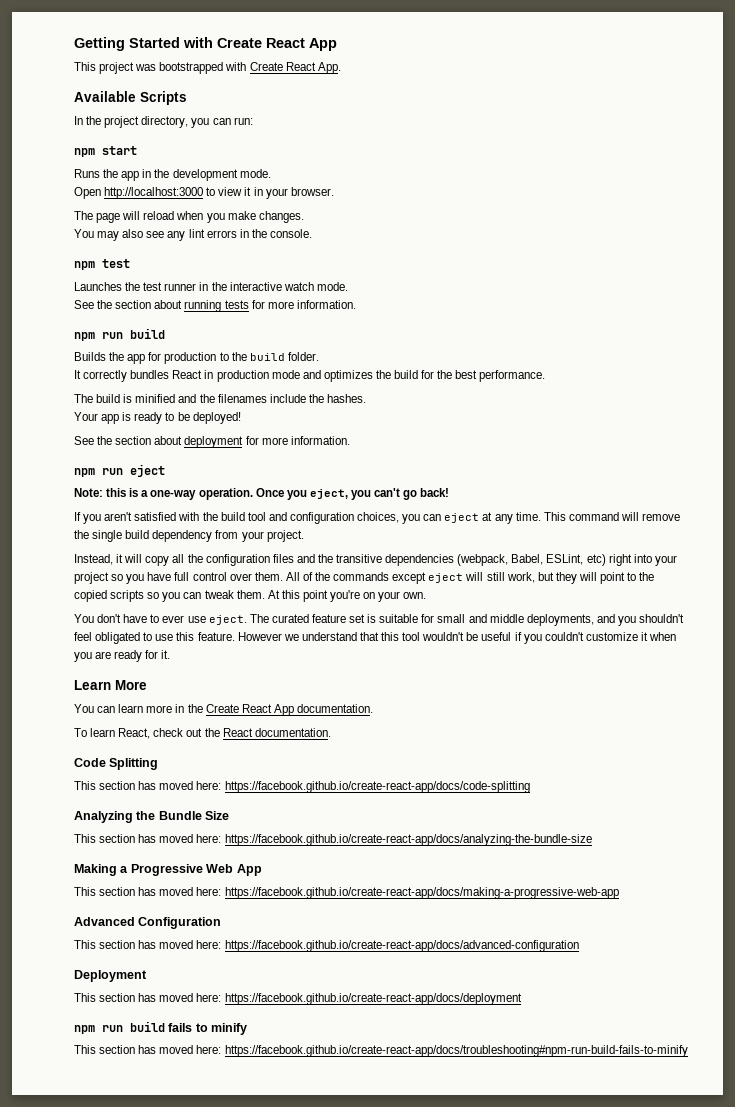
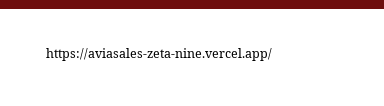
- Getting Started with Create React App
- This project was bootstrapped with Create React App.
- Available Scripts
- In the project directory, you can run:
- npm start
- Runs the app in the development mode.
- Open http://localhost:3000 to view it in your browser.
- The page will reload when you make changes.
- You may also see any lint errors in the console.
- npm test
- Launches the test runner in the interactive watch mode.
- See the section about running tests for more information.
- npm run build
- Builds the app for production to the build folder.
- It correctly bundles React in production mode and optimizes the build for the best performance.
- The build is minified and the filenames include the hashes.
- Your app is ready to be deployed!
- See the section about deployment for more information.
- npm run eject
- Note: this is a one-way operation. Once you eject, you can't go back!
- If you aren't satisfied with the build tool and configuration choices, you can eject at any time. This command will remove the single build dependency from your project.
- Instead, it will copy all the configuration files and the transitive dependencies (webpack, Babel, ESLint, etc) right into your project so you have full control over them. All of the commands except eject will still work, but they will point to the copied scripts so you can tweak them. At this point you're on your own.
- You don't have to ever use eject. The curated feature set is suitable for small and middle deployments, and you shouldn't feel obligated to use this feature. However we understand that this tool wouldn't be useful if you couldn't customize it when you are ready for it.
- Learn More
- You can learn more in the Create React App documentation.
- To learn React, check out the React documentation.
- Code Splitting
- This section has moved here: https://facebook.github.io/create-react-app/docs/code-splitting
- Analyzing the Bundle Size
- This section has moved here: https://facebook.github.io/create-react-app/docs/analyzing-the-bundle-size
- Making a Progressive Web App
- This section has moved here: https://facebook.github.io/create-react-app/docs/making-a-progressive-web-app
- Advanced Configuration
- This section has moved here: https://facebook.github.io/create-react-app/docs/advanced-configuration
- Deployment
- This section has moved here: https://facebook.github.io/create-react-app/docs/deployment
- npm run build fails to minify
- This section has moved here: https://facebook.github.io/create-react-app/docs/troubleshooting#npm-run-build-fails-to-minify
+ https://aviasales-zeta-nine.vercel.app/

